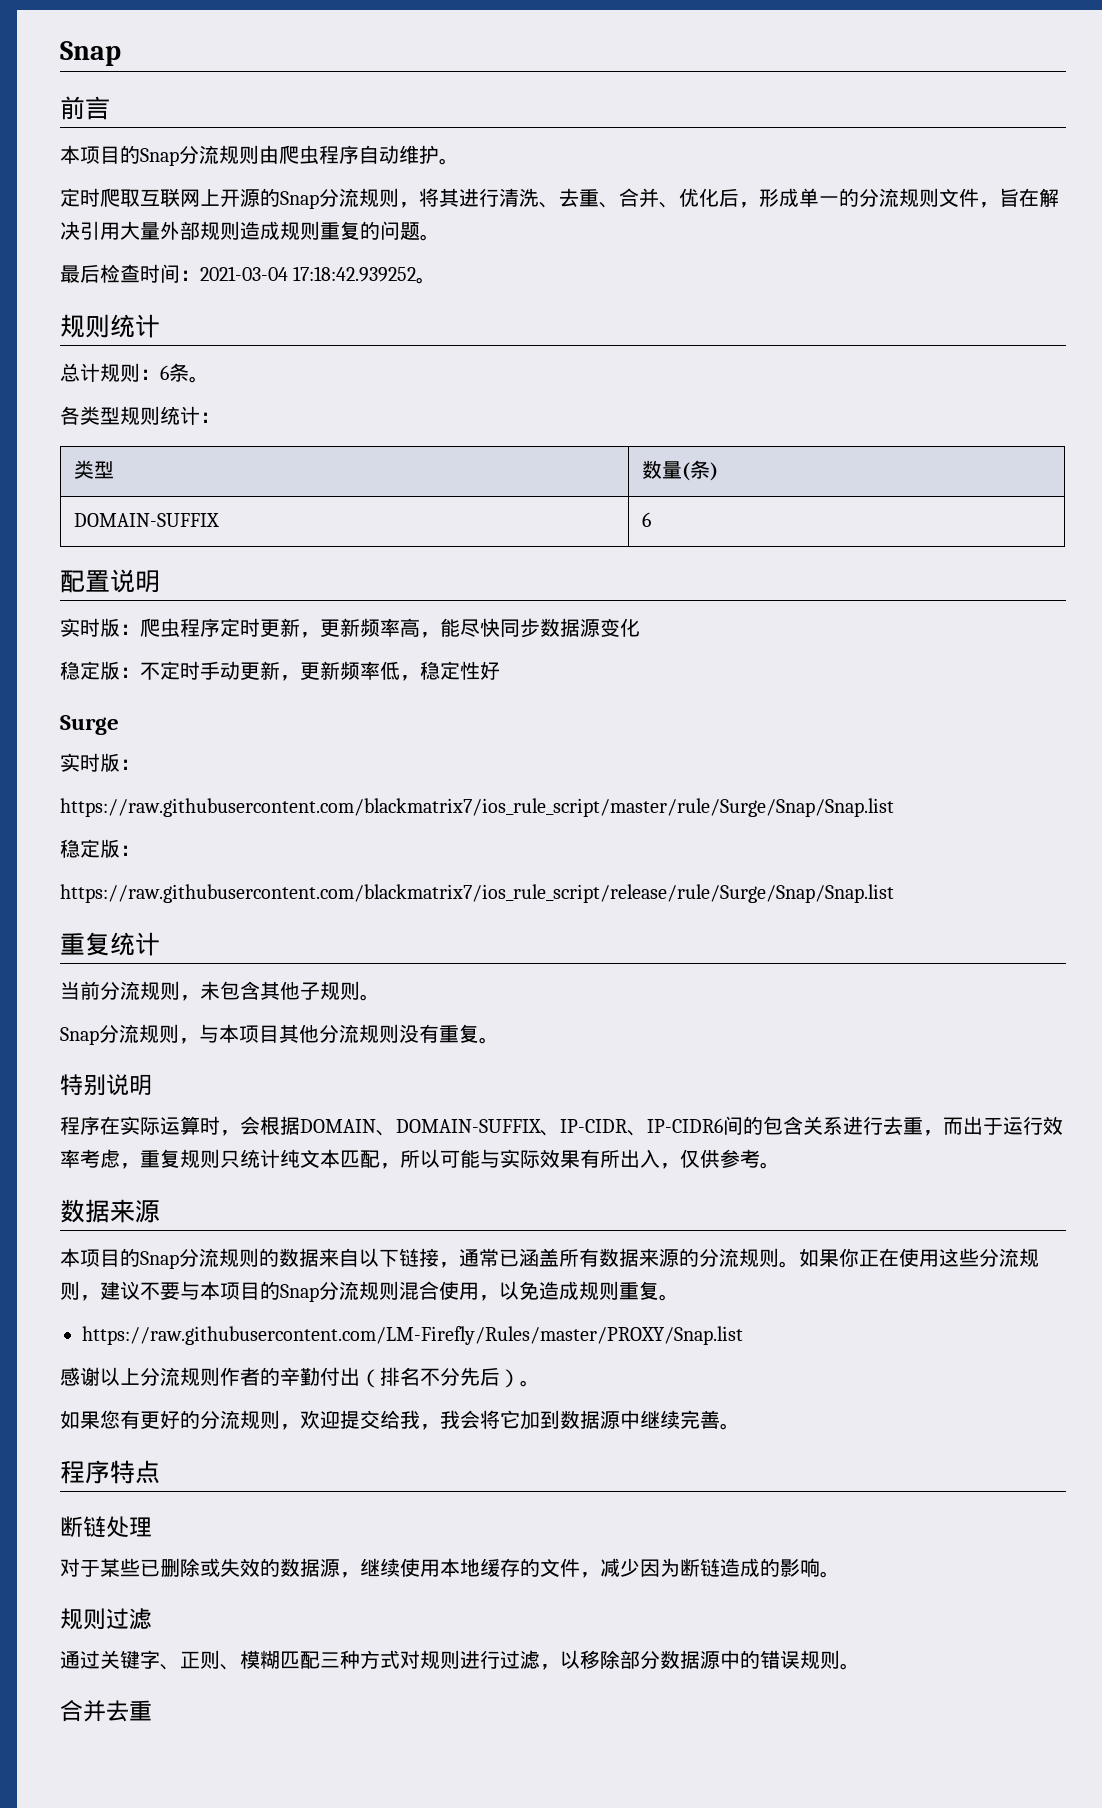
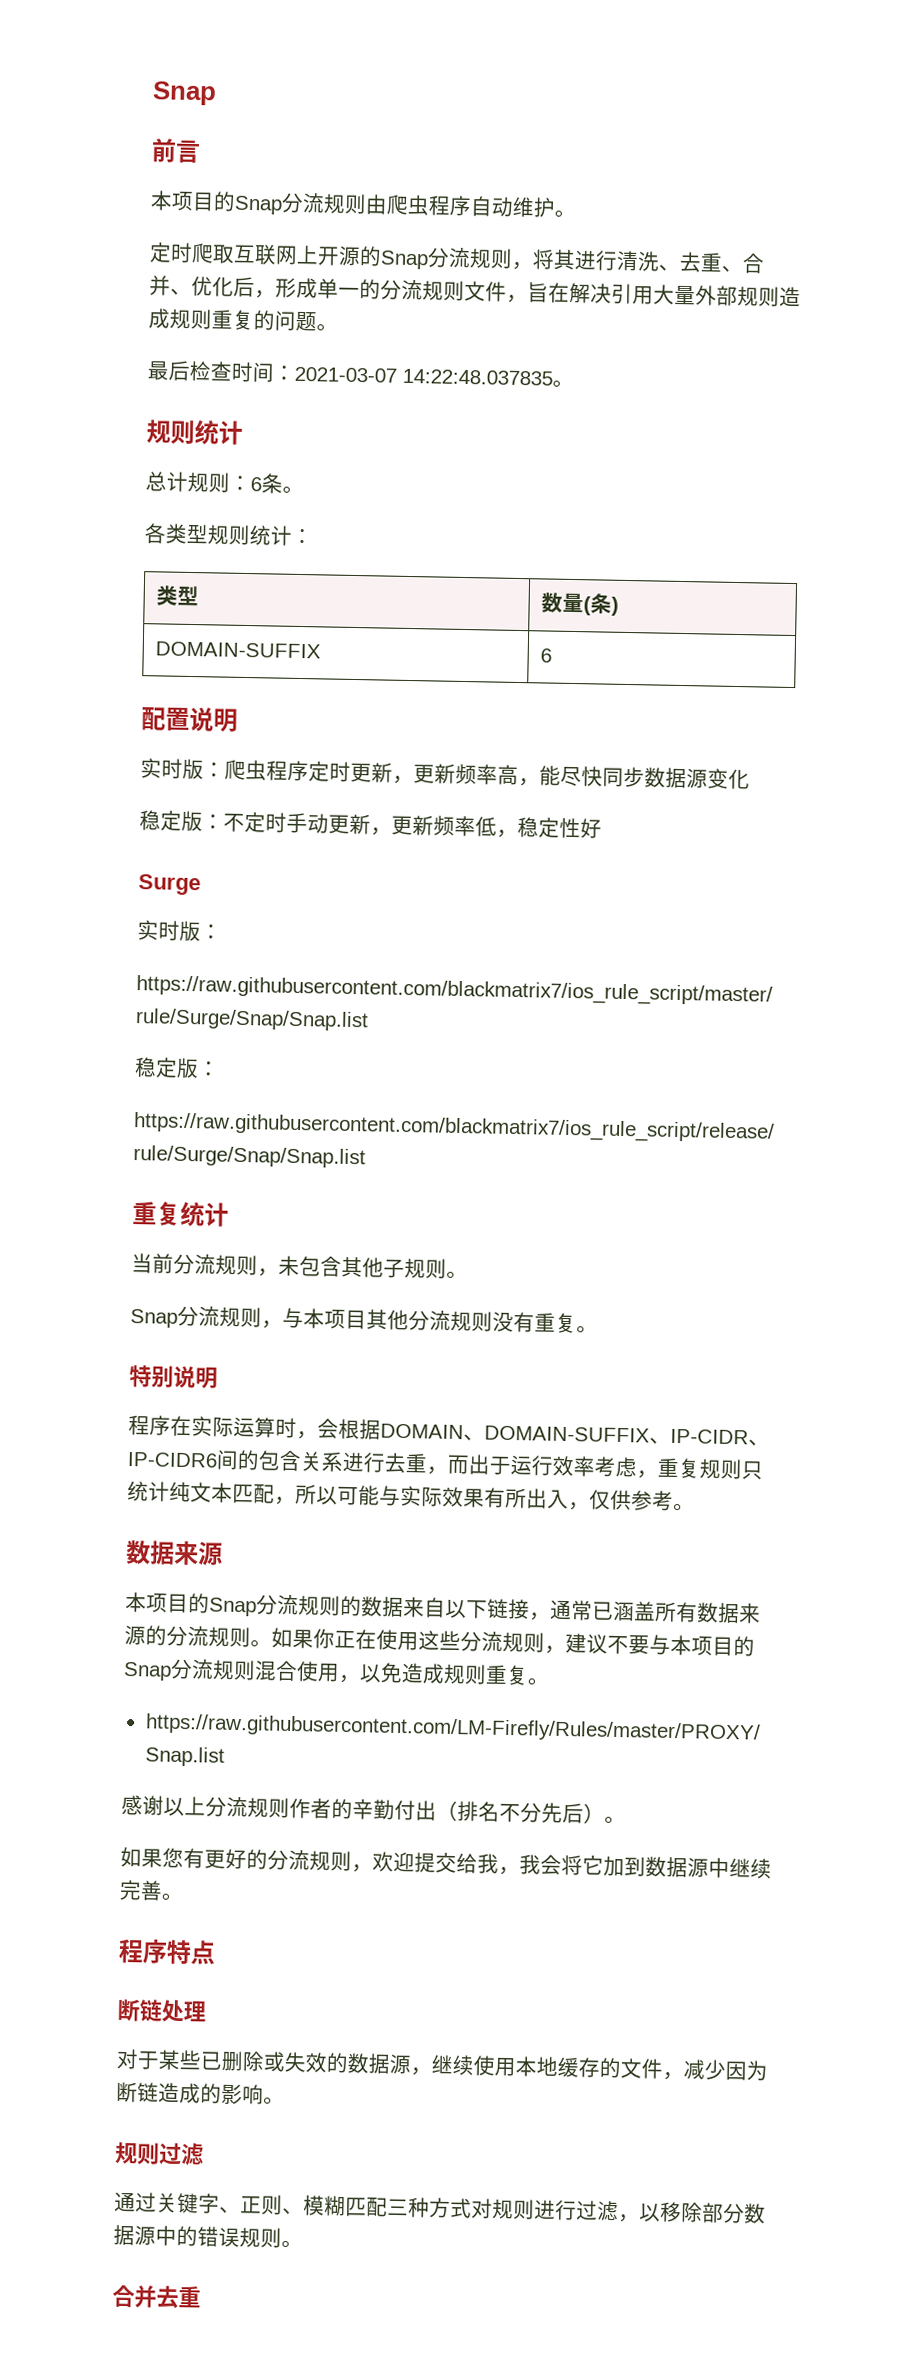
- 最后检查时间：2021-03-04 17:18:42.939252。
+ 最后检查时间：2021-03-07 14:22:48.037835。

